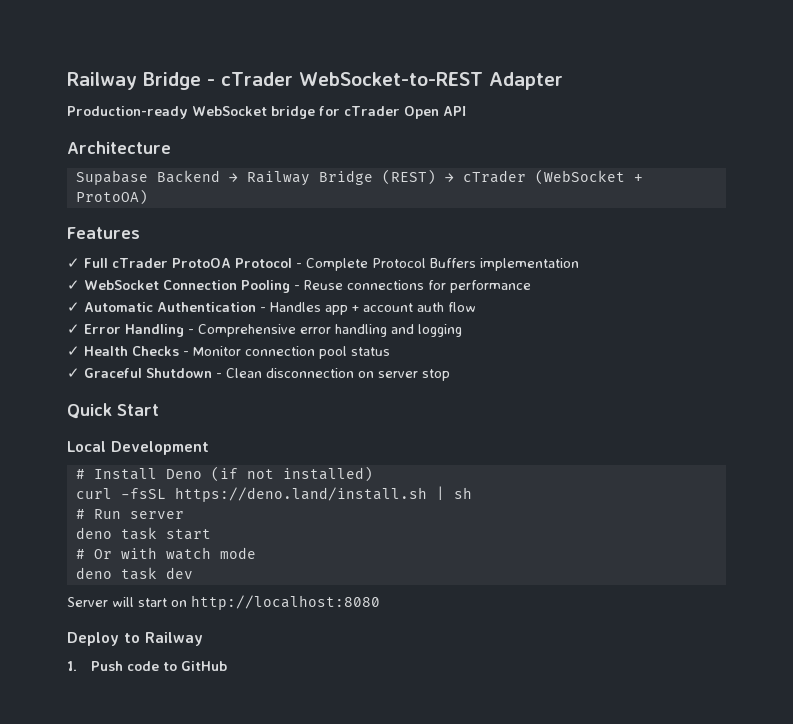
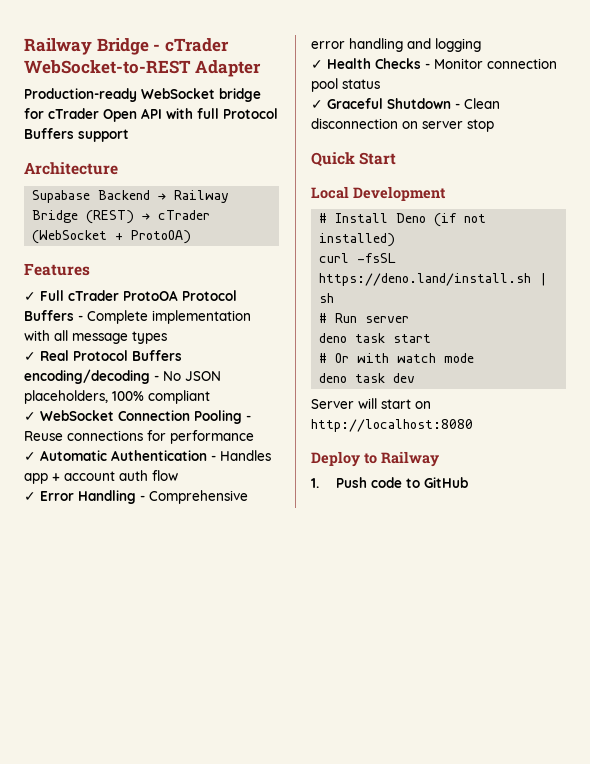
- Production-ready WebSocket bridge for cTrader Open API
+ Production-ready WebSocket bridge for cTrader Open API with full Protocol Buffers support
- ✓ Full cTrader ProtoOA Protocol - Complete Protocol Buffers implementation
+ ✓ Full cTrader ProtoOA Protocol Buffers - Complete implementation with all message types
+ ✓ Real Protocol Buffers encoding/decoding - No JSON placeholders, 100% compliant

